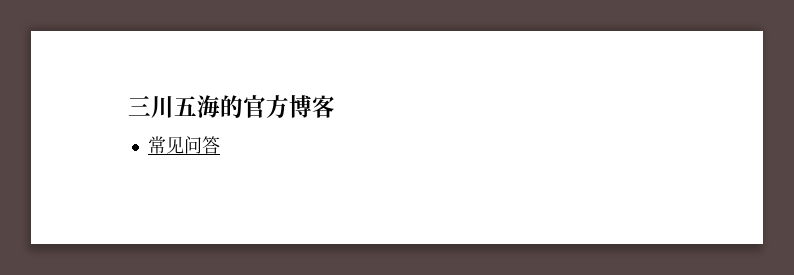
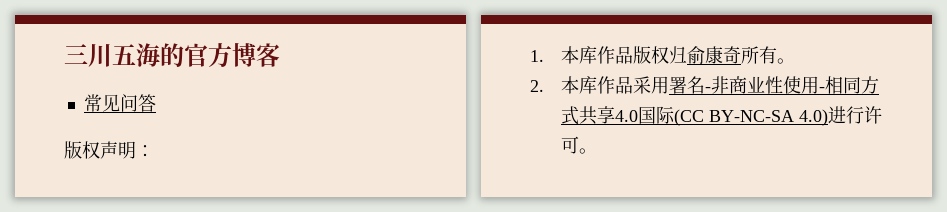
+ 版权声明：
+ 1.本库作品版权归俞康奇所有。
+ 2.本库作品采用署名-非商业性使用-相同方式共享4.0国际(CC BY-NC-SA 4.0)进行许可。

